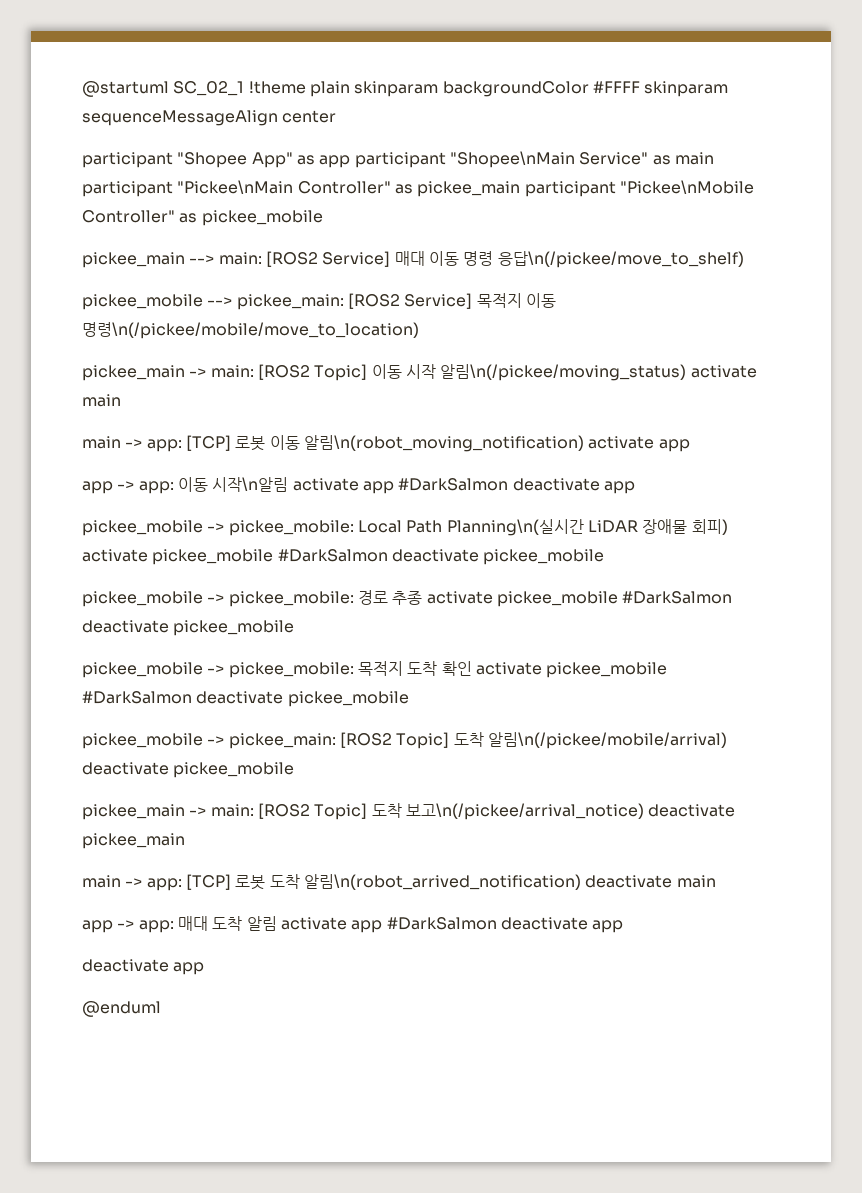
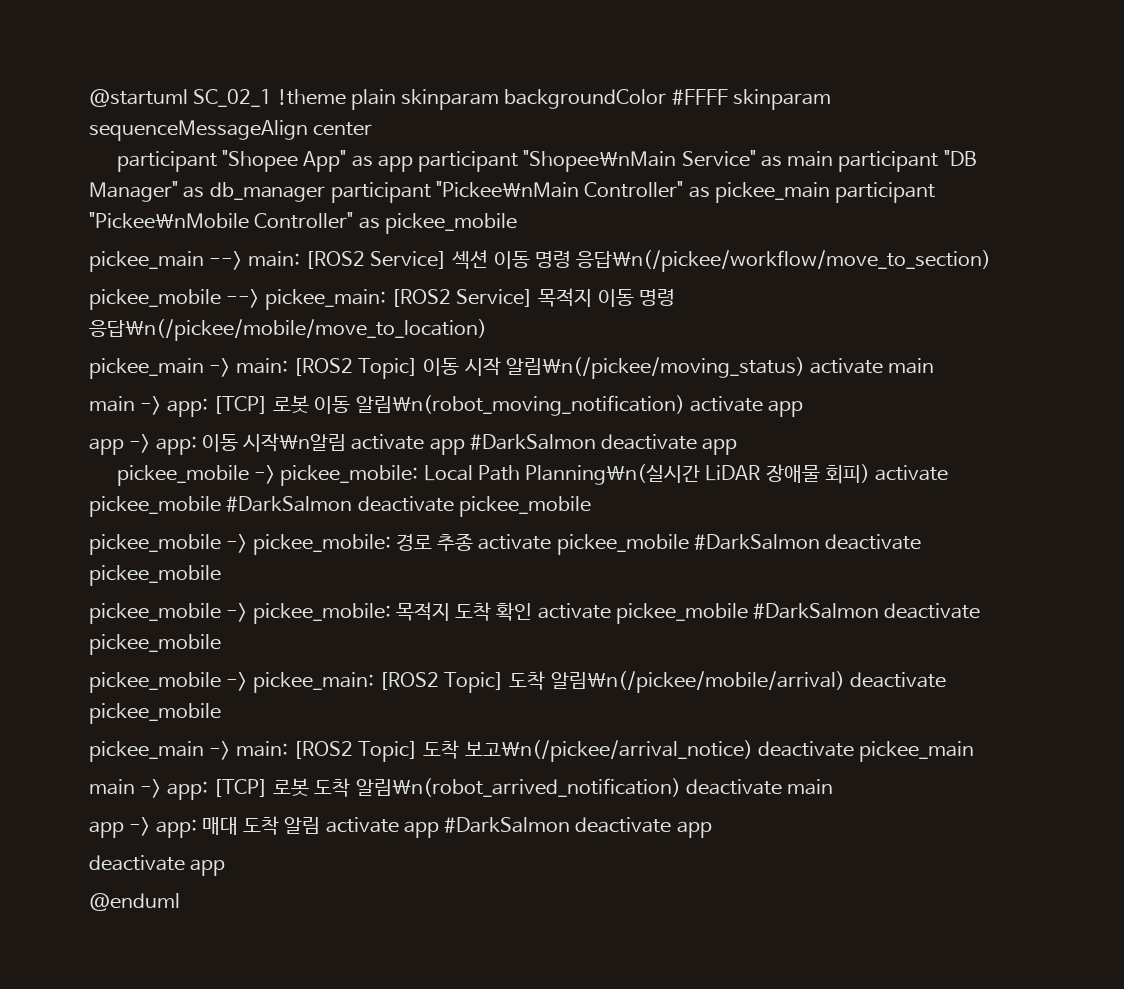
- participant "Shopee App" as app participant "Shopee\nMain Service" as main participant "Pickee\nMain Controller" as pickee_main participant "Pickee\nMobile Controller" as pickee_mobile
+ participant "Shopee App" as app participant "Shopee\nMain Service" as main participant "DB Manager" as db_manager participant "Pickee\nMain Controller" as pickee_main participant "Pickee\nMobile Controller" as pickee_mobile
- pickee_main --> main: [ROS2 Service] 매대 이동 명령 응답\n(/pickee/move_to_shelf)
+ pickee_main --> main: [ROS2 Service] 섹션 이동 명령 응답\n(/pickee/workflow/move_to_section)
- pickee_mobile --> pickee_main: [ROS2 Service] 목적지 이동 명령\n(/pickee/mobile/move_to_location)
+ pickee_mobile --> pickee_main: [ROS2 Service] 목적지 이동 명령 응답\n(/pickee/mobile/move_to_location)

